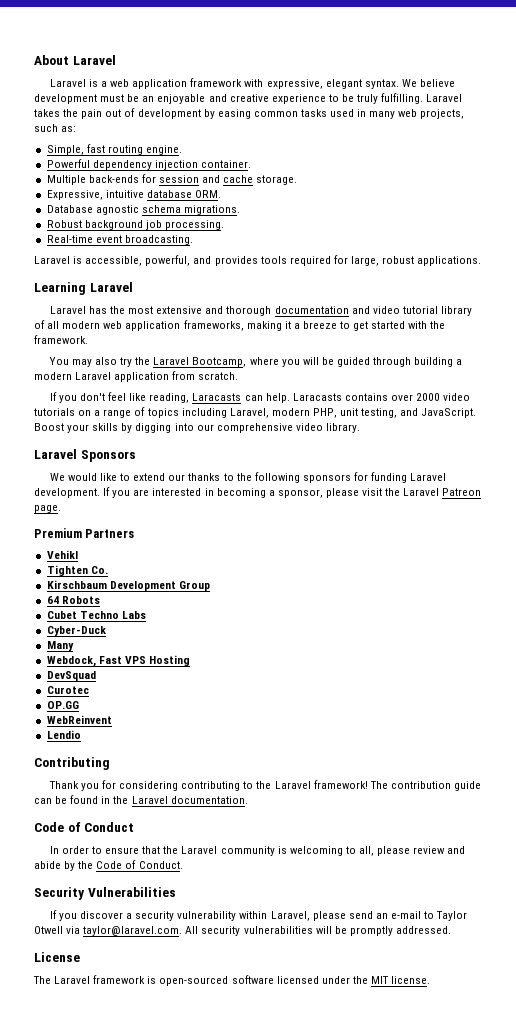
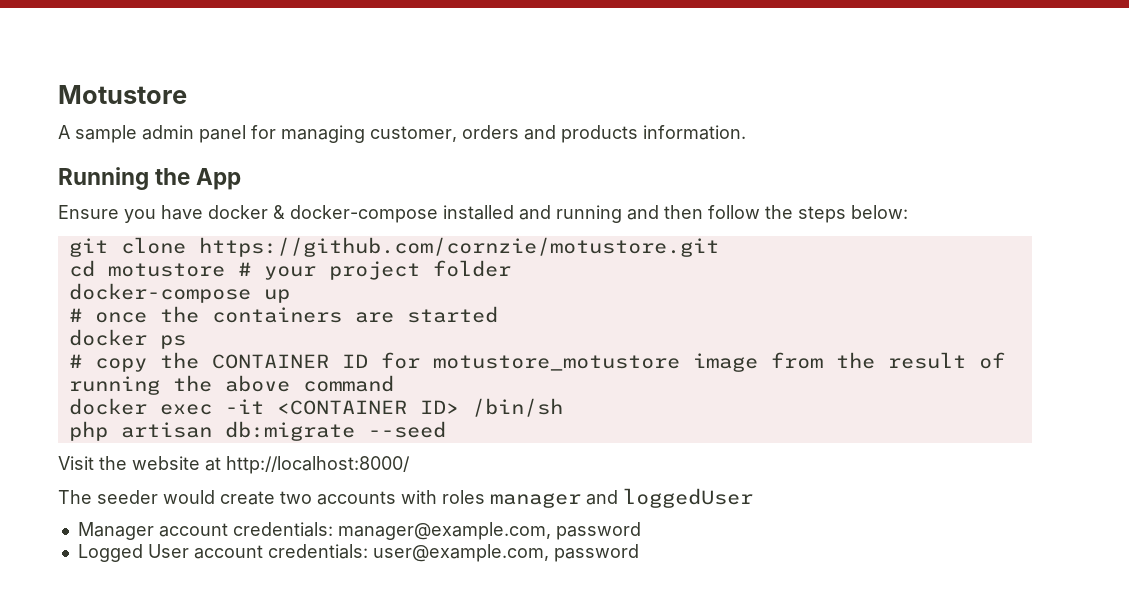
- About Laravel
- Laravel is a web application framework with expressive, elegant syntax. We believe development must be an enjoyable and creative experience to be truly fulfilling. Laravel takes the pain out of development by easing common tasks used in many web projects, such as:
- Simple, fast routing engine.
- Powerful dependency injection container.
- Multiple back-ends for session and cache storage.
- Expressive, intuitive database ORM.
- Database agnostic schema migrations.
- Robust background job processing.
- Real-time event broadcasting.
- Laravel is accessible, powerful, and provides tools required for large, robust applications.
- Learning Laravel
- Laravel has the most extensive and thorough documentation and video tutorial library of all modern web application frameworks, making it a breeze to get started with the framework.
- You may also try the Laravel Bootcamp, where you will be guided through building a modern Laravel application from scratch.
- If you don't feel like reading, Laracasts can help. Laracasts contains over 2000 video tutorials on a range of topics including Laravel, modern PHP, unit testing, and JavaScript. Boost your skills by digging into our comprehensive video library.
- Laravel Sponsors
- We would like to extend our thanks to the following sponsors for funding Laravel development. If you are interested in becoming a sponsor, please visit the Laravel Patreon page.
- Premium Partners
- Vehikl
- Tighten Co.
- Kirschbaum Development Group
- 64 Robots
- Cubet Techno Labs
- Cyber-Duck
- Many
- Webdock, Fast VPS Hosting
- DevSquad
- Curotec
- OP.GG
- WebReinvent
- Lendio
- Contributing
- Thank you for considering contributing to the Laravel framework! The contribution guide can be found in the Laravel documentation.
- Code of Conduct
- In order to ensure that the Laravel community is welcoming to all, please review and abide by the Code of Conduct.
- Security Vulnerabilities
- If you discover a security vulnerability within Laravel, please send an e-mail to Taylor Otwell via taylor@laravel.com. All security vulnerabilities will be promptly addressed.
- License
- The Laravel framework is open-sourced software licensed under the MIT license.
+ Motustore
+ A sample admin panel for managing customer, orders and products information.
+ Running the App
+ Ensure you have docker & docker-compose installed and running and then follow the steps below:
+ git clone https://github.com/cornzie/motustore.git
+ cd motustore # your project folder
+ docker-compose up
+ # once the containers are started
+ docker ps
+ # copy the CONTAINER ID for motustore_motustore image from the result of running the above command
+ docker exec -it <CONTAINER ID> /bin/sh
+ php artisan db:migrate --seed
+ Visit the website at http://localhost:8000/
+ The seeder would create two accounts with roles manager and loggedUser
+ Manager account credentials: manager@example.com, password
+ Logged User account credentials: user@example.com, password

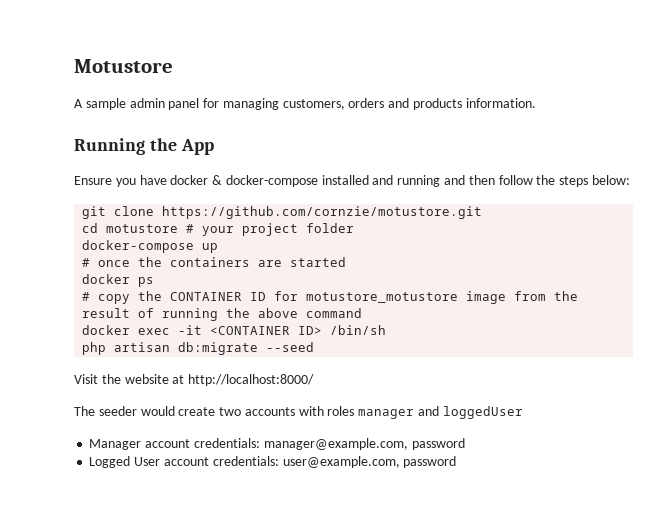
- A sample admin panel for managing customer, orders and products information.
+ A sample admin panel for managing customers, orders and products information.

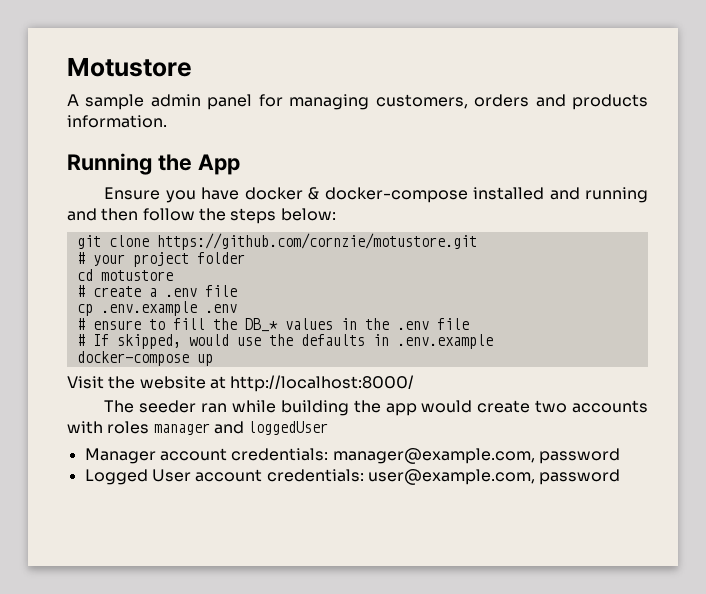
- cd motustore # your project folder
+ # your project folder
+ cd motustore
+ # create a .env file
+ cp .env.example .env
+ # ensure to fill the DB_* values in the .env file
+ # If skipped, would use the defaults in .env.example
  docker-compose up
- # once the containers are started
- docker ps
- # copy the CONTAINER ID for motustore_motustore image from the result of running the above command
- docker exec -it <CONTAINER ID> /bin/sh
- php artisan db:migrate --seed
- The seeder would create two accounts with roles manager and loggedUser
+ The seeder ran while building the app would create two accounts with roles manager and loggedUser

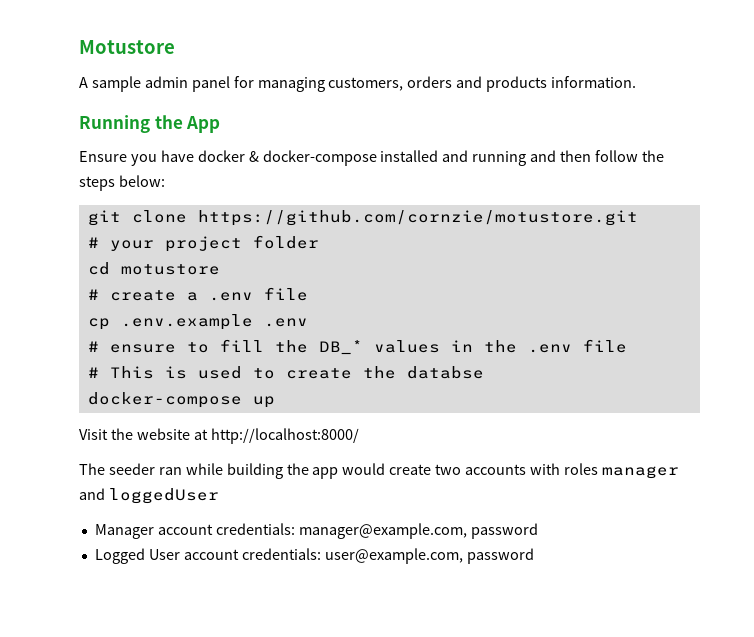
- # If skipped, would use the defaults in .env.example
+ # This is used to create the databse

